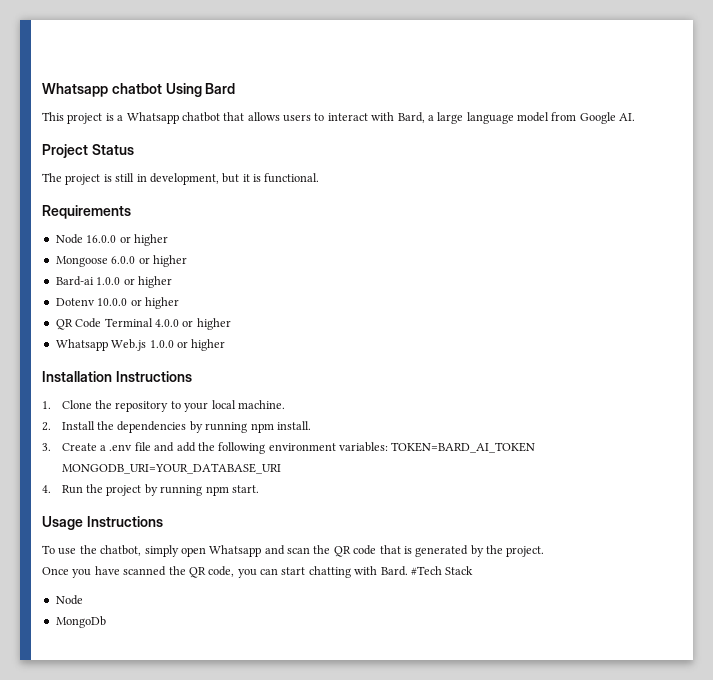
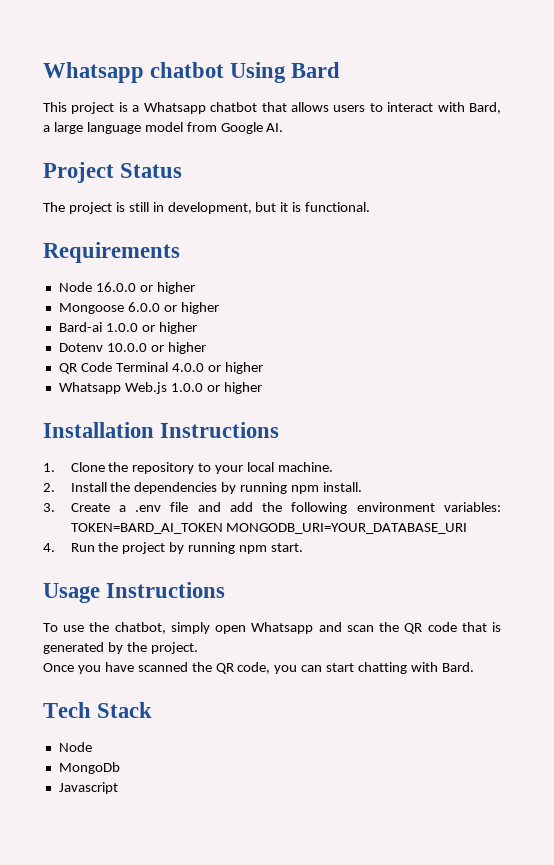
- Once you have scanned the QR code, you can start chatting with Bard. #Tech Stack
+ Once you have scanned the QR code, you can start chatting with Bard.
+ Tech Stack
+ Javascript

